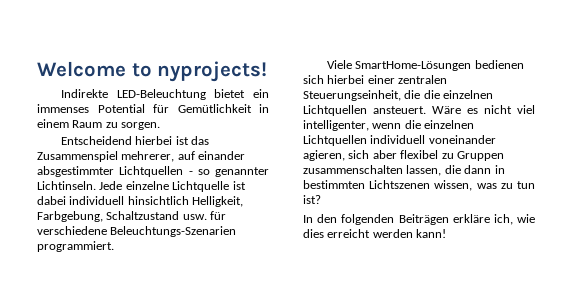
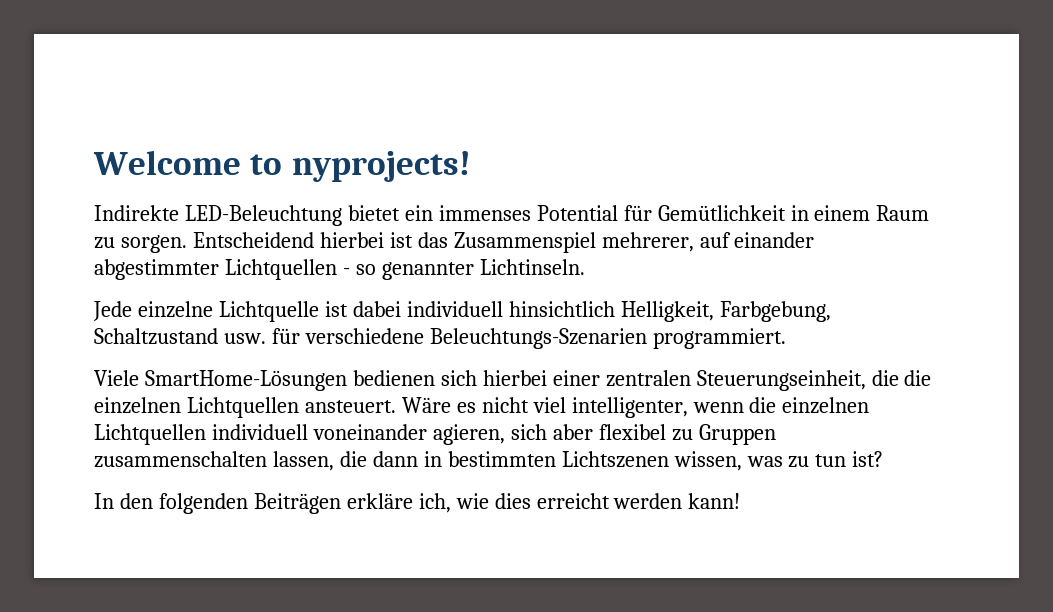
- Indirekte LED-Beleuchtung bietet ein immenses Potential für Gemütlichkeit in einem Raum zu sorgen.
- Entscheidend hierbei ist das Zusammenspiel mehrerer, auf einander absgestimmter Lichtquellen - so genannter Lichtinseln. Jede einzelne Lichtquelle ist dabei individuell hinsichtlich Helligkeit, Farbgebung, Schaltzustand usw. für verschiedene Beleuchtungs-Szenarien programmiert.
+ Indirekte LED-Beleuchtung bietet ein immenses Potential für Gemütlichkeit in einem Raum zu sorgen. Entscheidend hierbei ist das Zusammenspiel mehrerer, auf einander abgestimmter Lichtquellen - so genannter Lichtinseln.
+ Jede einzelne Lichtquelle ist dabei individuell hinsichtlich Helligkeit, Farbgebung, Schaltzustand usw. für verschiedene Beleuchtungs-Szenarien programmiert.

